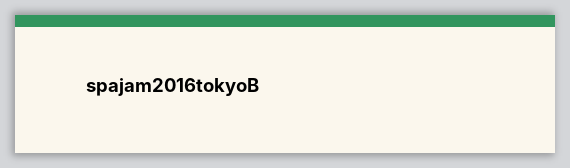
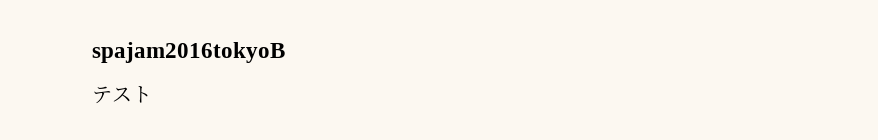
+ テスト

